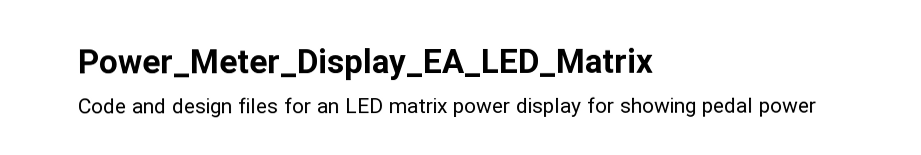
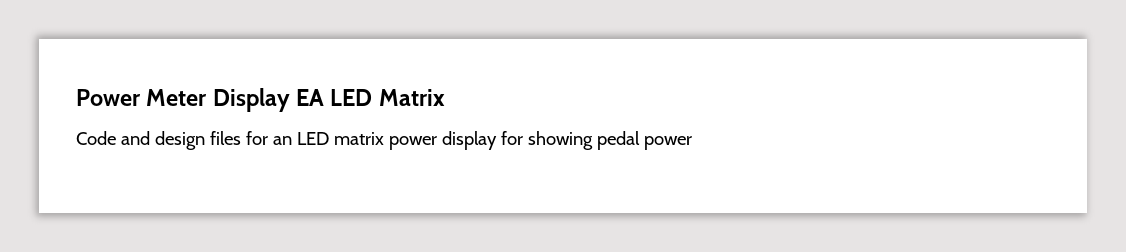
- Power_Meter_Display_EA_LED_Matrix
+ Power Meter Display EA LED Matrix

